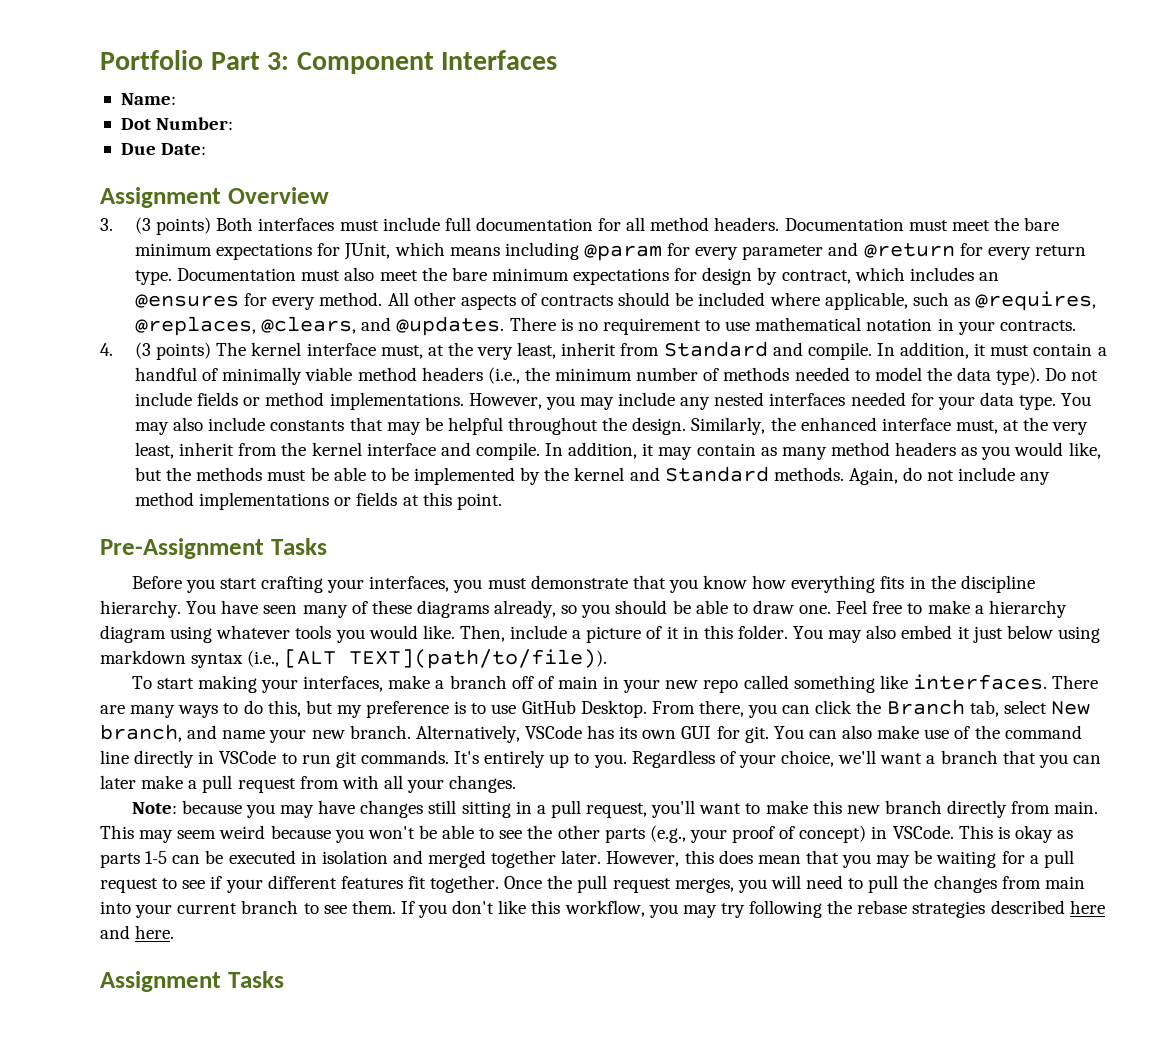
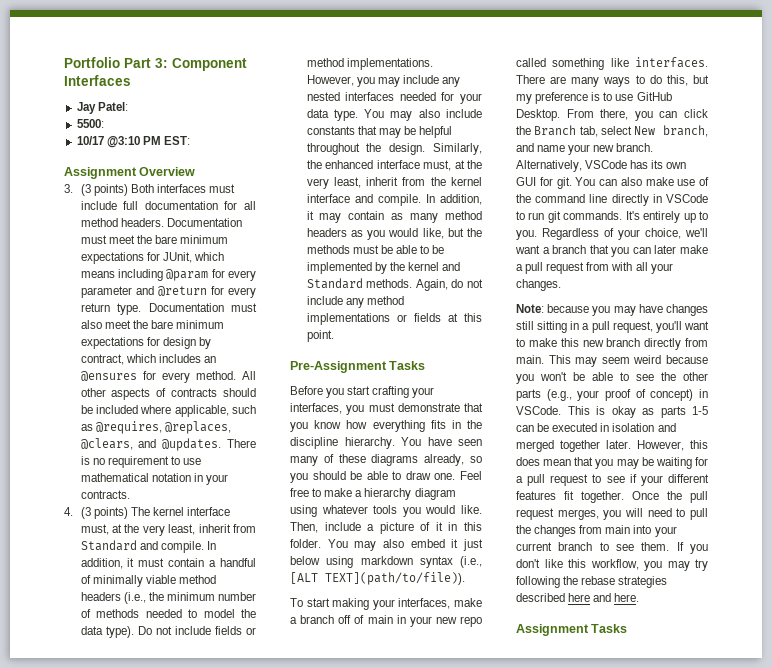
- Name:
- Dot Number:
- Due Date:
+ Jay Patel:
+ 5500:
+ 10/17 @3:10 PM EST:

